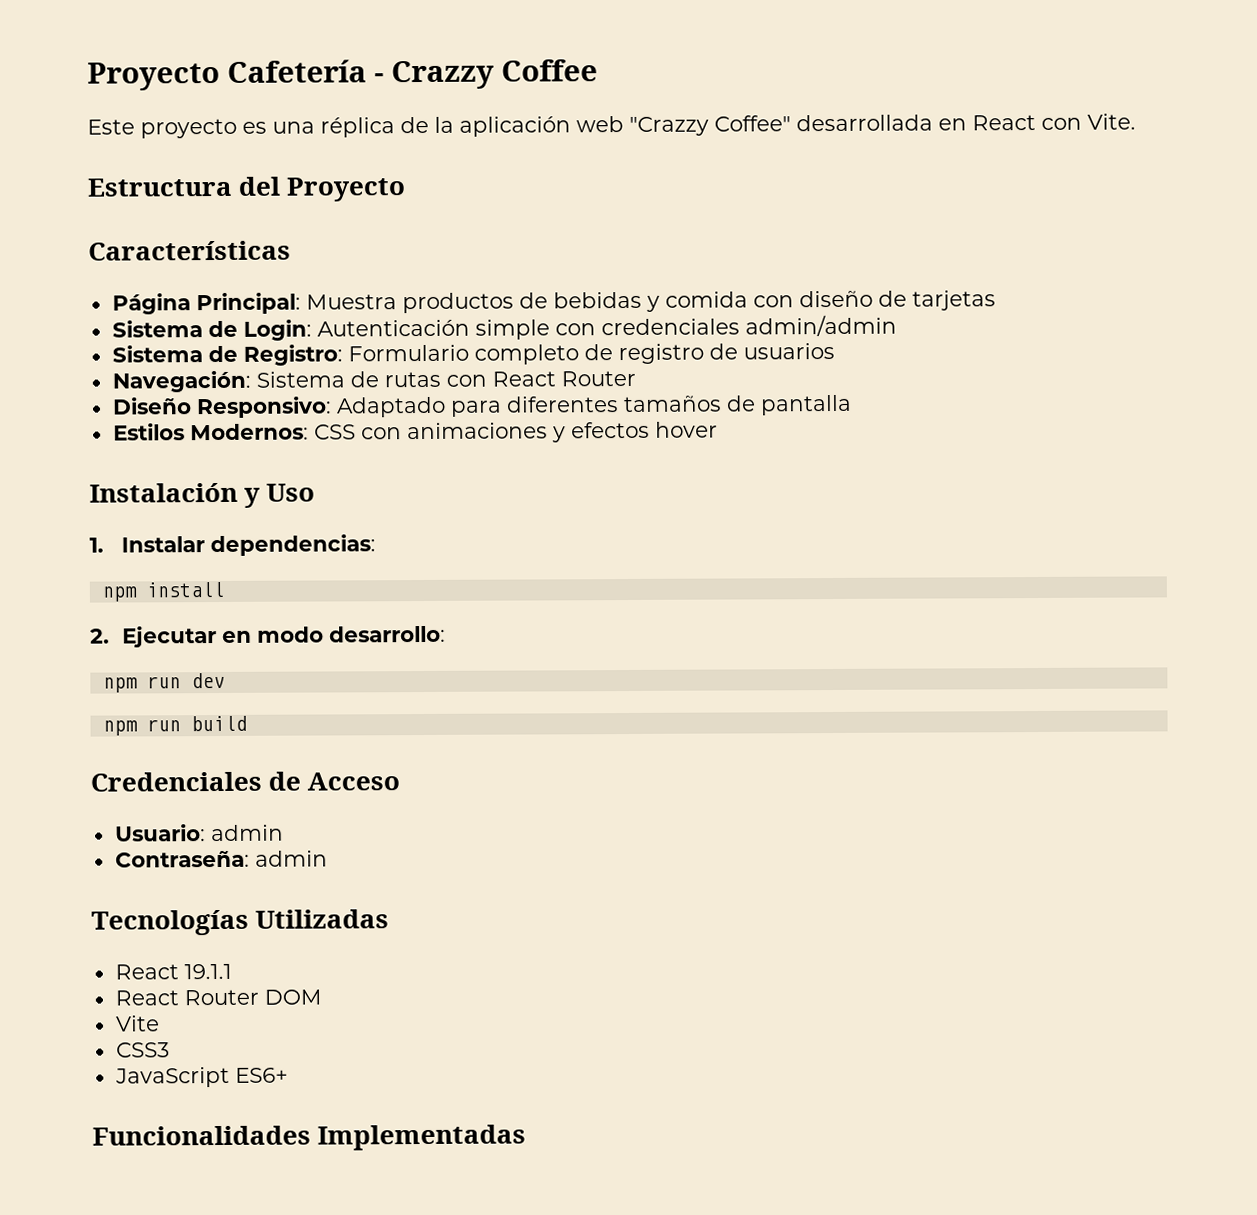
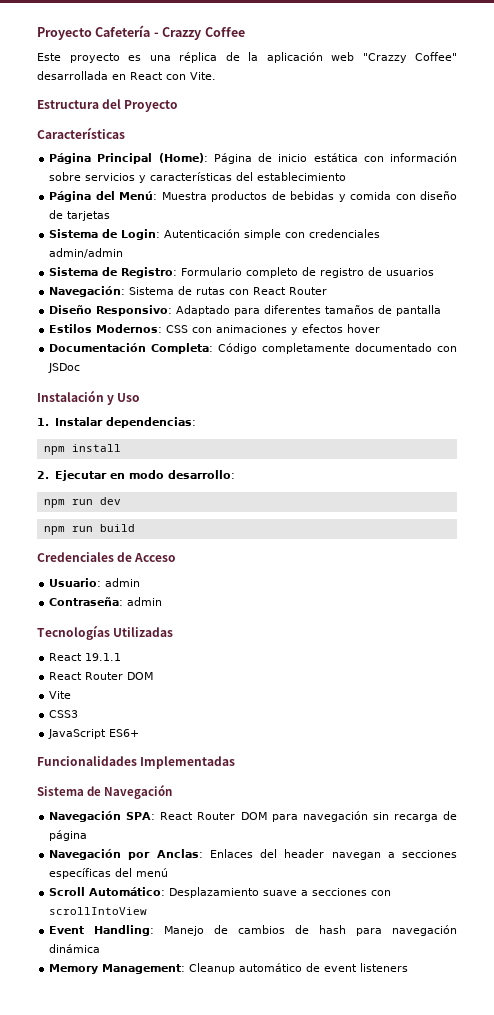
- Página Principal: Muestra productos de bebidas y comida con diseño de tarjetas
+ Página Principal (Home): Página de inicio estática con información sobre servicios y características del establecimiento
+ Página del Menú: Muestra productos de bebidas y comida con diseño de tarjetas
+ Documentación Completa: Código completamente documentado con JSDoc
+ Sistema de Navegación
+ Navegación SPA: React Router DOM para navegación sin recarga de página
+ Navegación por Anclas: Enlaces del header navegan a secciones específicas del menú
+ Scroll Automático: Desplazamiento suave a secciones con scrollIntoView
+ Event Handling: Manejo de cambios de hash para navegación dinámica
+ Memory Management: Cleanup automático de event listeners

